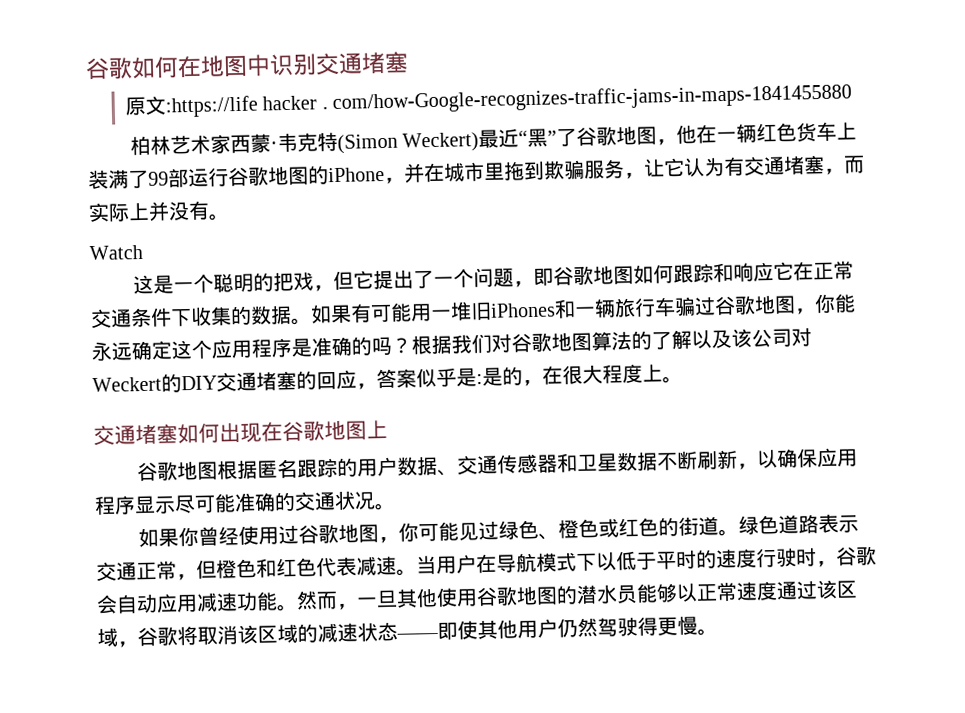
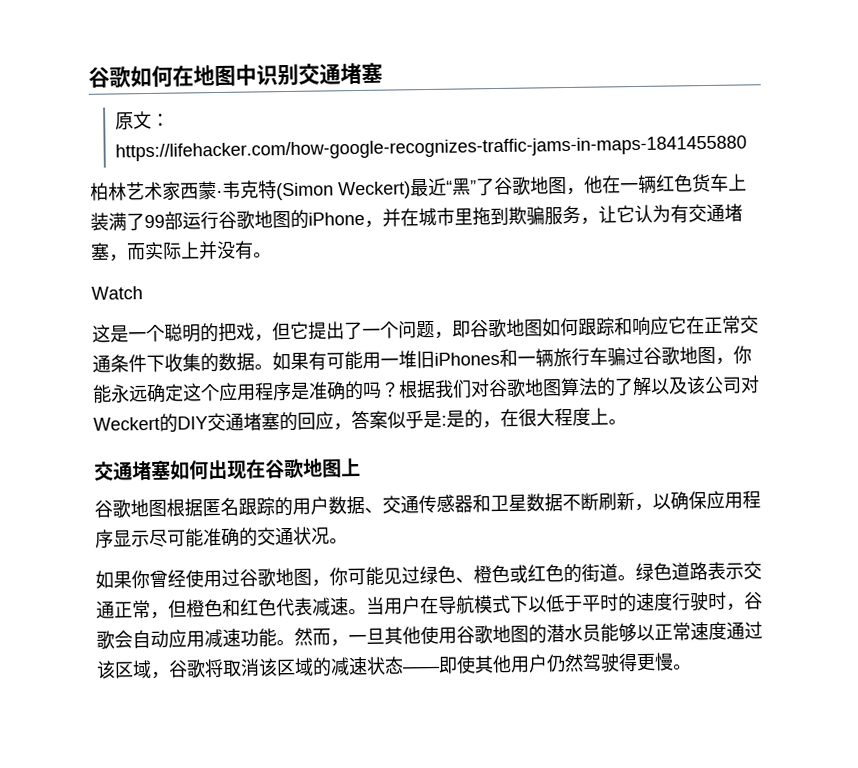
- 原文:https://life hacker . com/how-Google-recognizes-traffic-jams-in-maps-1841455880
+ 原文：https://lifehacker.com/how-google-recognizes-traffic-jams-in-maps-1841455880

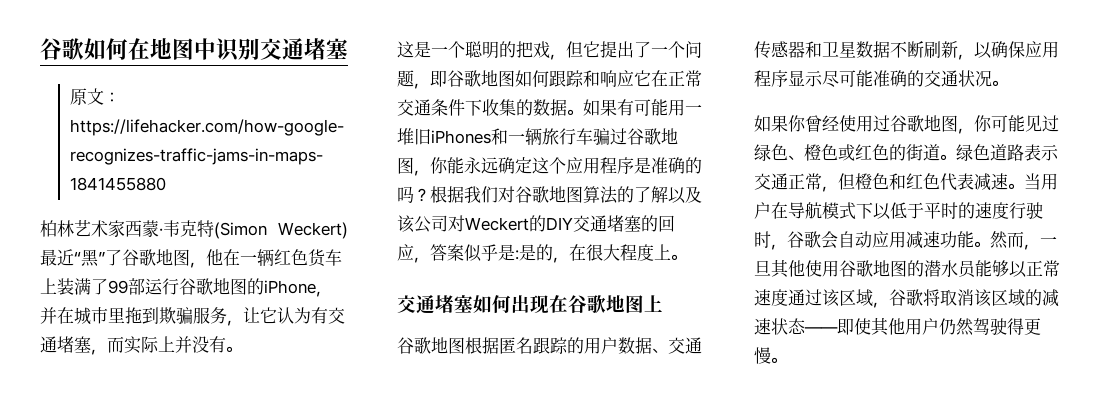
- Watch

